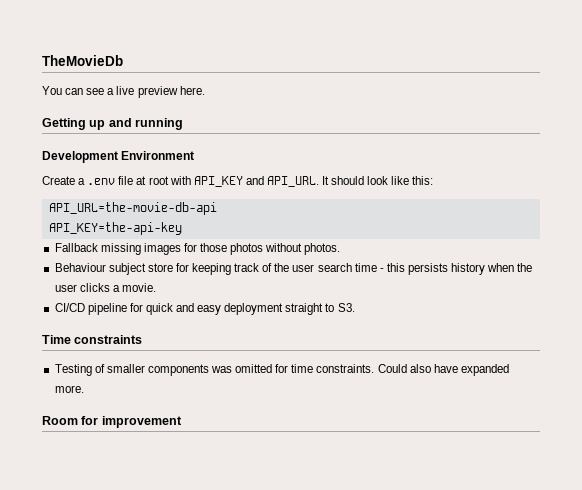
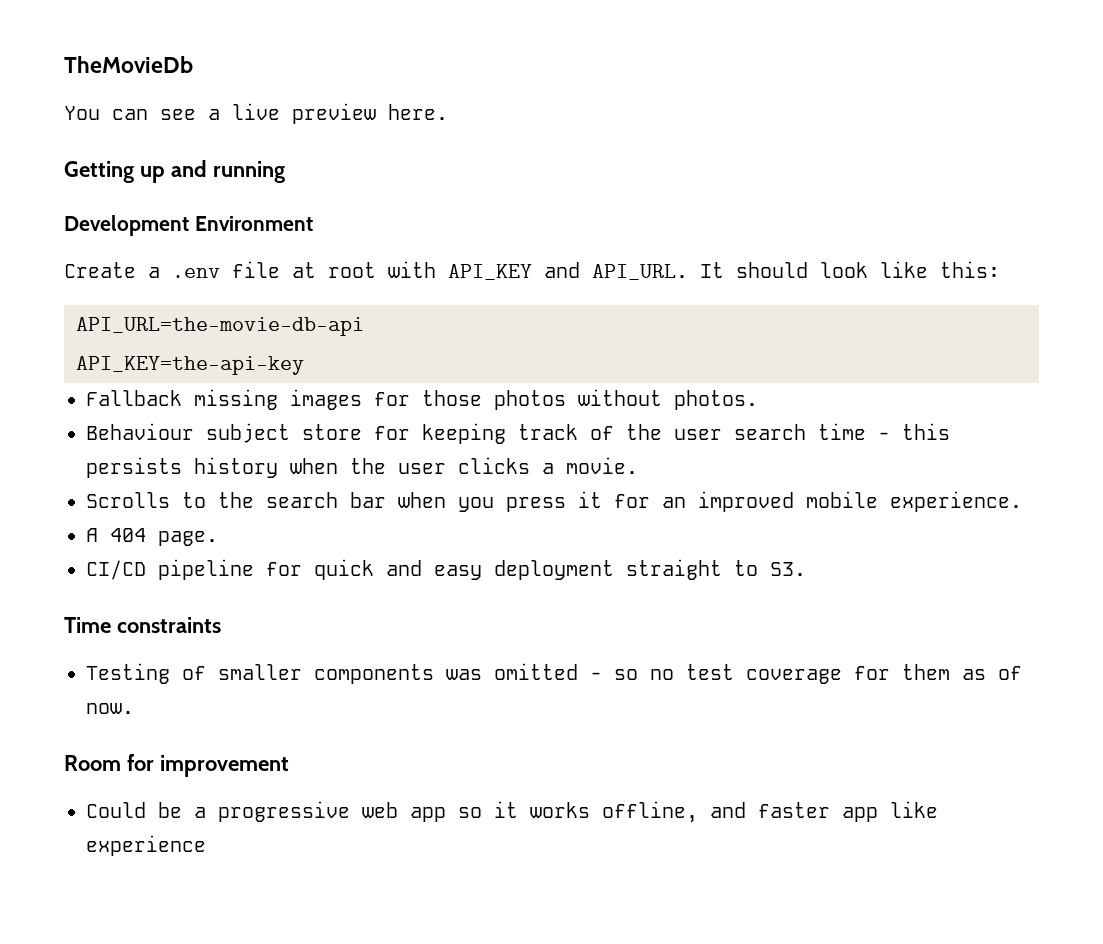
+ Scrolls to the search bar when you press it for an improved mobile experience.
+ A 404 page.
- Testing of smaller components was omitted for time constraints. Could also have expanded more.
+ Testing of smaller components was omitted - so no test coverage for them as of now.
  Room for improvement
+ Could be a progressive web app so it works offline, and faster app like experience

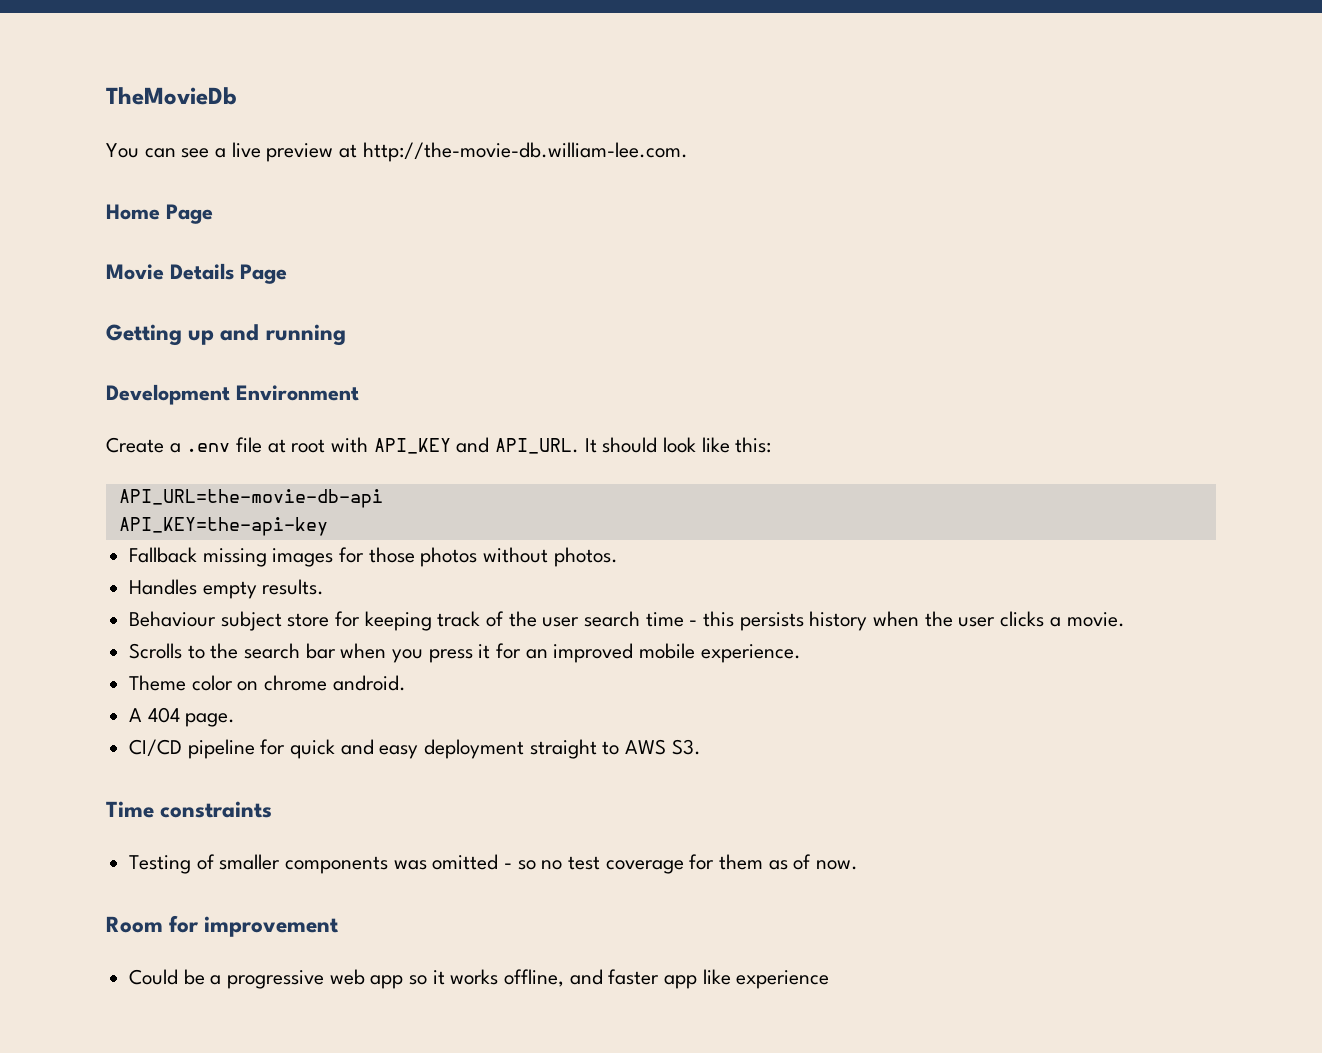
- You can see a live preview here.
+ You can see a live preview at http://the-movie-db.william-lee.com.
+ Home Page
+ Movie Details Page
+ Handles empty results.
+ Theme color on chrome android.
- CI/CD pipeline for quick and easy deployment straight to S3.
+ CI/CD pipeline for quick and easy deployment straight to AWS S3.

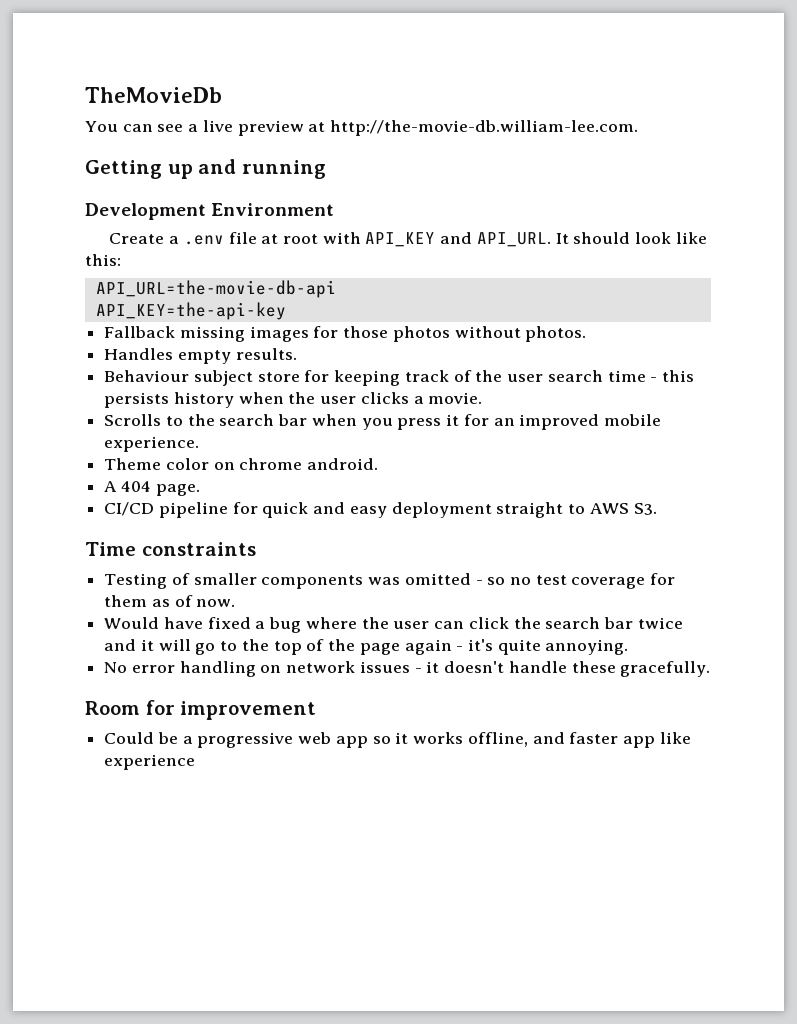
- Home Page
- Movie Details Page
+ Would have fixed a bug where the user can click the search bar twice and it will go to the top of the page again - it's quite annoying.
+ No error handling on network issues - it doesn't handle these gracefully.

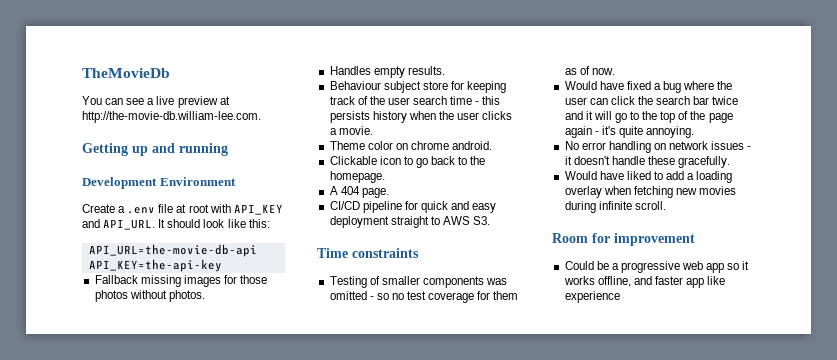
- Scrolls to the search bar when you press it for an improved mobile experience.
+ Clickable icon to go back to the homepage.
+ Would have liked to add a loading overlay when fetching new movies during infinite scroll.

